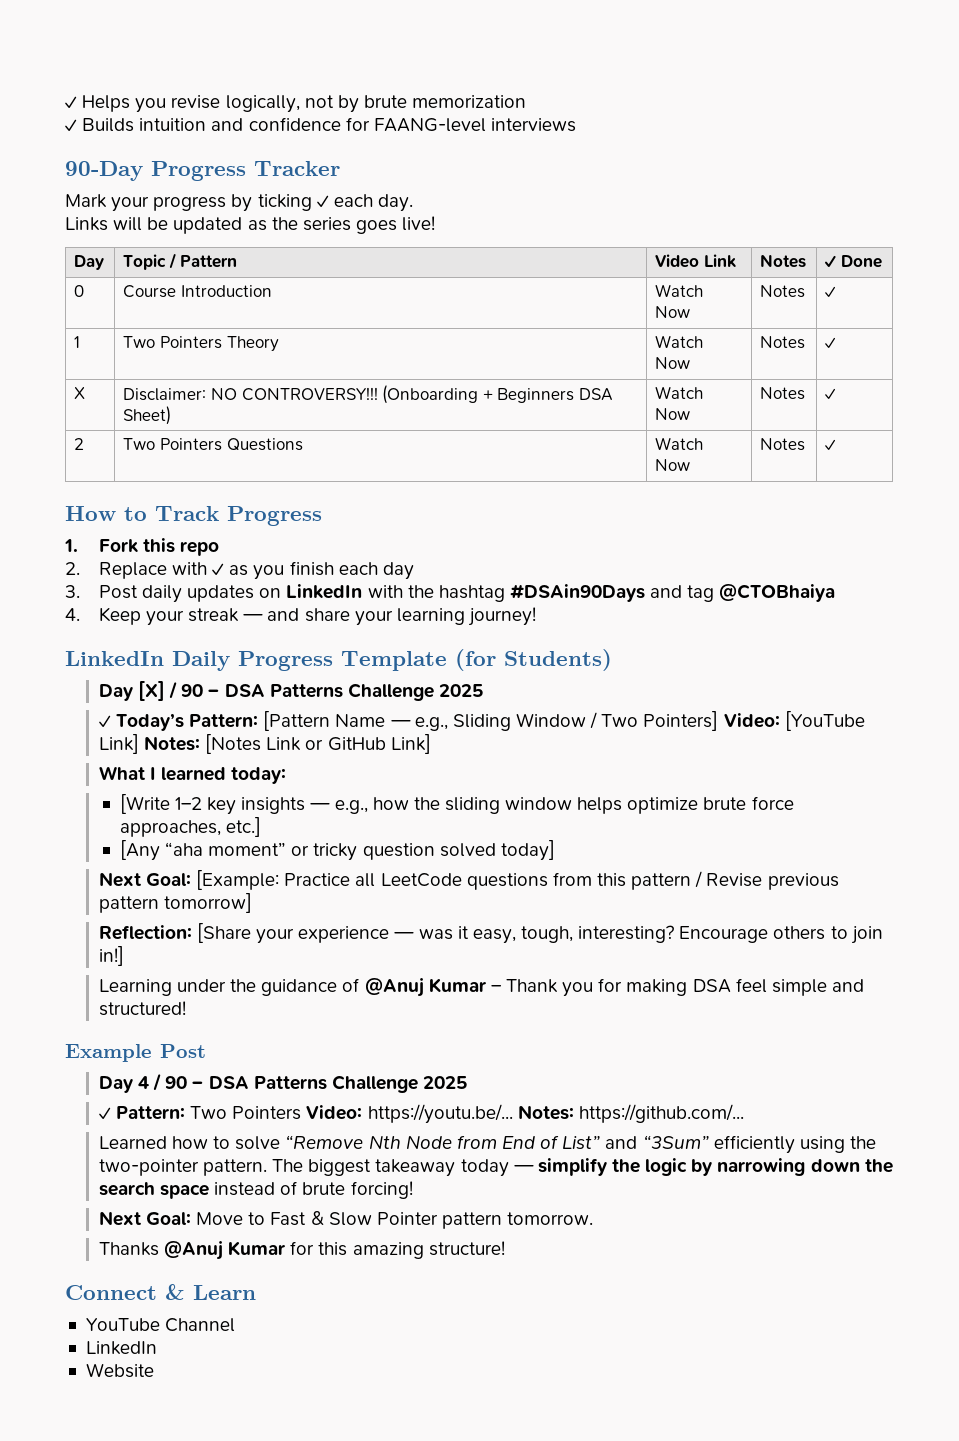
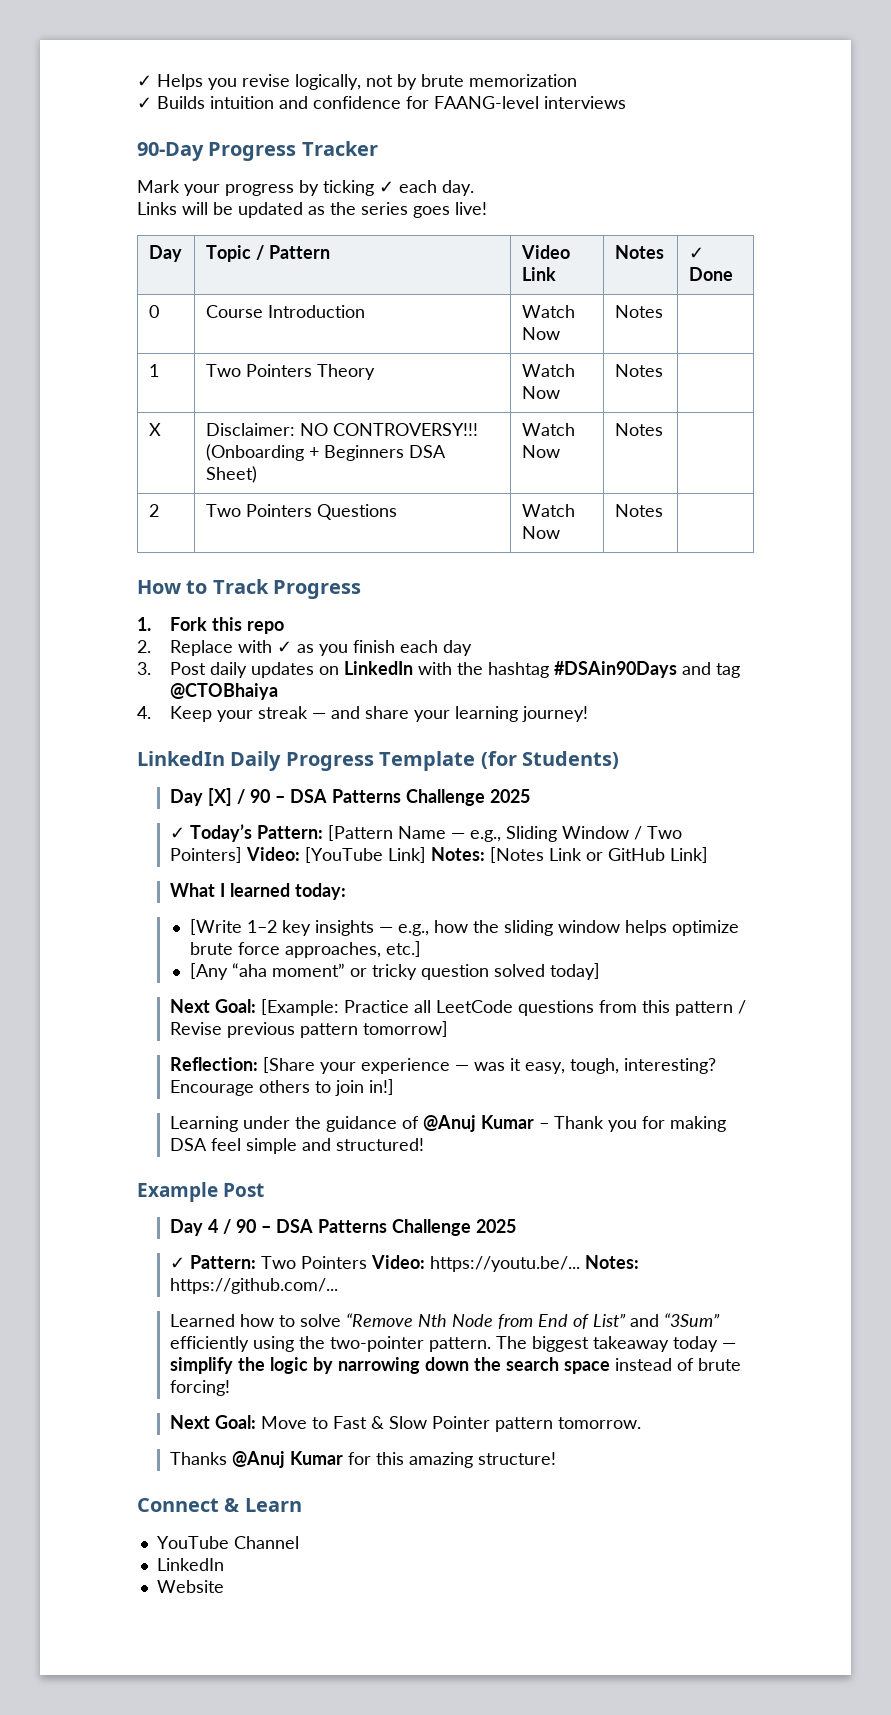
- 0 | Course Introduction | Watch Now | Notes | ✓
+ 0 | Course Introduction | Watch Now | Notes |
- 1 | Two Pointers Theory | Watch Now | Notes | ✓
+ 1 | Two Pointers Theory | Watch Now | Notes |
- X | Disclaimer: NO CONTROVERSY!!! (Onboarding + Beginners DSA Sheet) | Watch Now | Notes | ✓
+ X | Disclaimer: NO CONTROVERSY!!! (Onboarding + Beginners DSA Sheet) | Watch Now | Notes |
- 2 | Two Pointers Questions | Watch Now | Notes | ✓
+ 2 | Two Pointers Questions | Watch Now | Notes |

